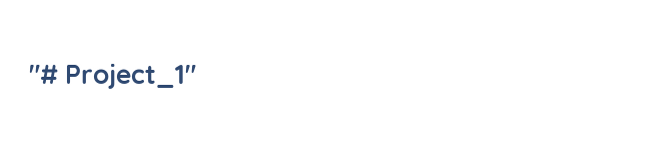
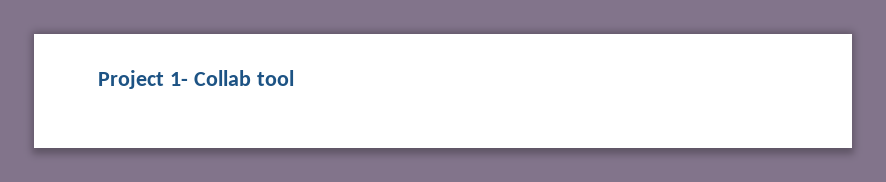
- "# Project_1"
+ Project 1- Collab tool

